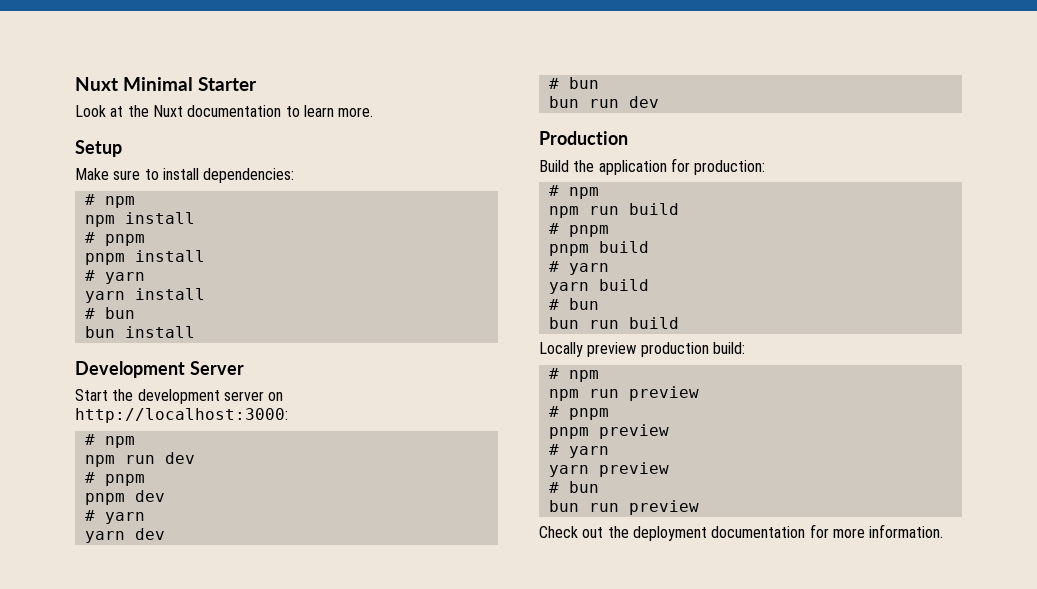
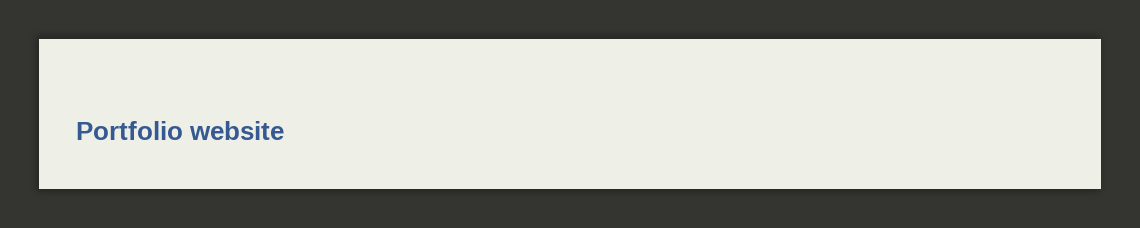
- Nuxt Minimal Starter
- Look at the Nuxt documentation to learn more.
- Setup
- Make sure to install dependencies:
- # npm
- npm install
- # pnpm
- pnpm install
- # yarn
- yarn install
- # bun
- bun install
- Development Server
- Start the development server on http://localhost:3000:
- # npm
- npm run dev
- # pnpm
- pnpm dev
- # yarn
- yarn dev
- # bun
- bun run dev
- Production
- Build the application for production:
- # npm
- npm run build
- # pnpm
- pnpm build
- # yarn
- yarn build
- # bun
- bun run build
- Locally preview production build:
- # npm
- npm run preview
- # pnpm
- pnpm preview
- # yarn
- yarn preview
- # bun
- bun run preview
- Check out the deployment documentation for more information.
+ Portfolio website

